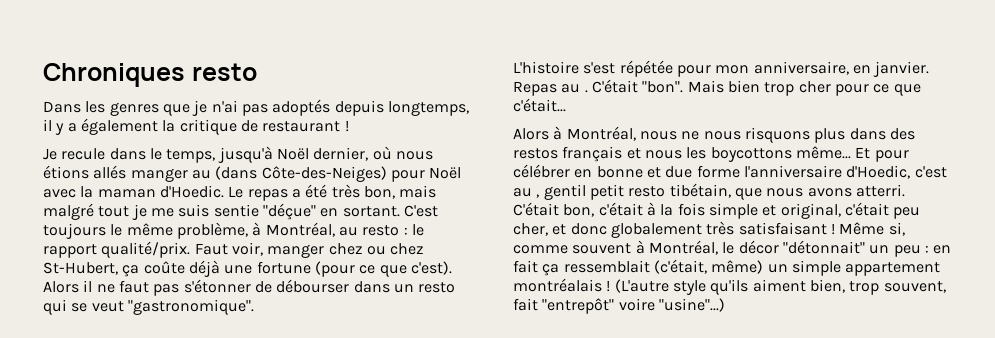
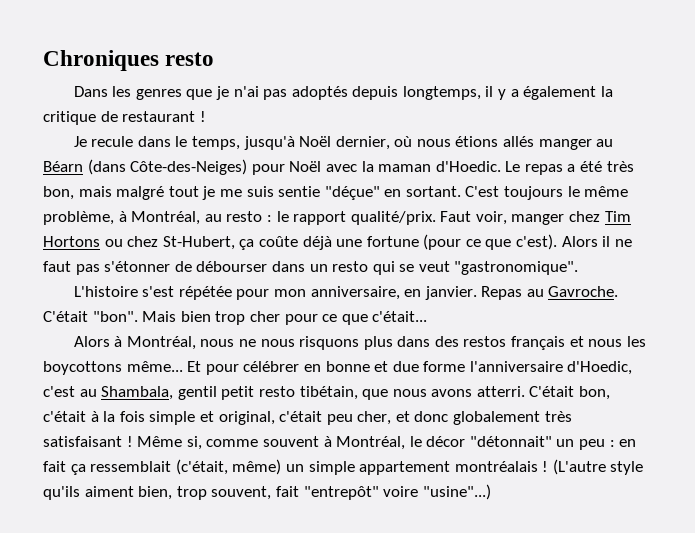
- Je recule dans le temps, jusqu'à Noël dernier, où nous étions allés manger au (dans Côte-des-Neiges) pour Noël avec la maman d'Hoedic.
+ Je recule dans le temps, jusqu'à Noël dernier, où nous étions allés manger au Béarn (dans Côte-des-Neiges) pour Noël avec la maman d'Hoedic.
- Faut voir, manger chez ou chez St-Hubert, ça coûte déjà une fortune (pour ce que c'est).
+ Faut voir, manger chez Tim Hortons ou chez St-Hubert, ça coûte déjà une fortune (pour ce que c'est).
- Repas au .
+ Repas au Gavroche.
- Et pour célébrer en bonne et due forme l'anniversaire d'Hoedic, c'est au , gentil petit resto tibétain, que nous avons atterri.
+ Et pour célébrer en bonne et due forme l'anniversaire d'Hoedic, c'est au Shambala, gentil petit resto tibétain, que nous avons atterri.

